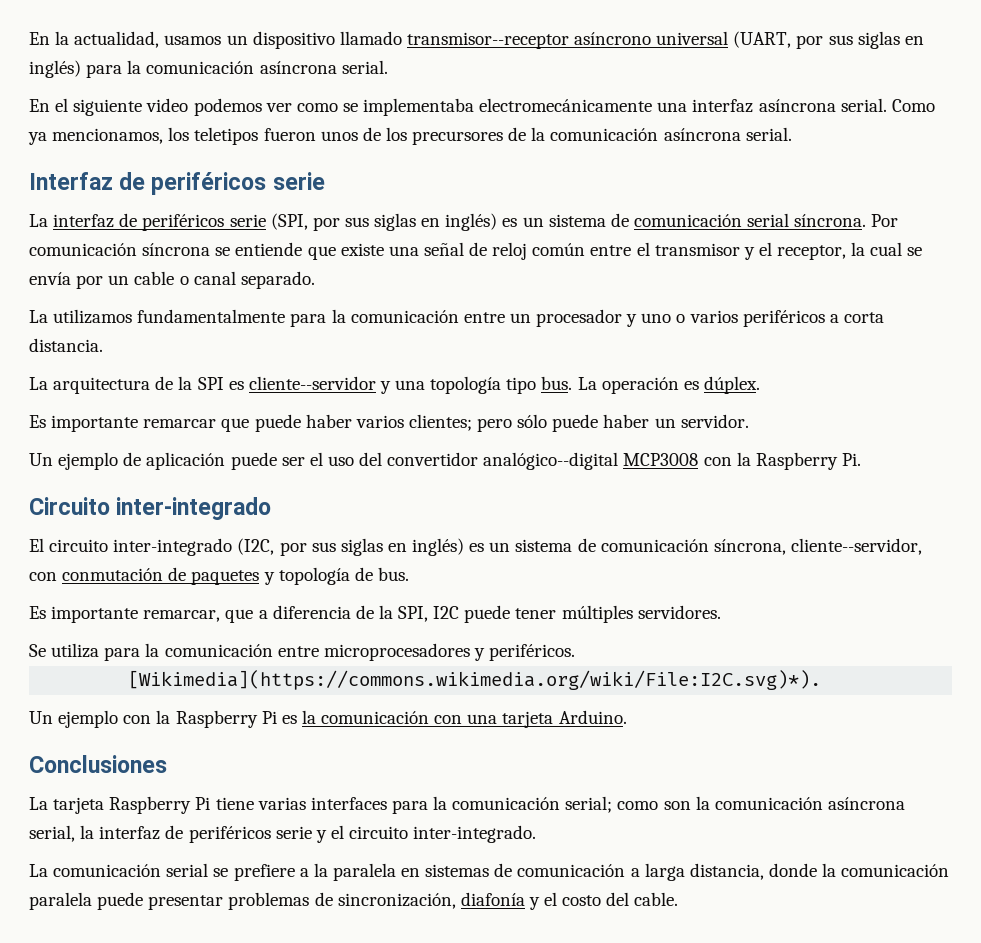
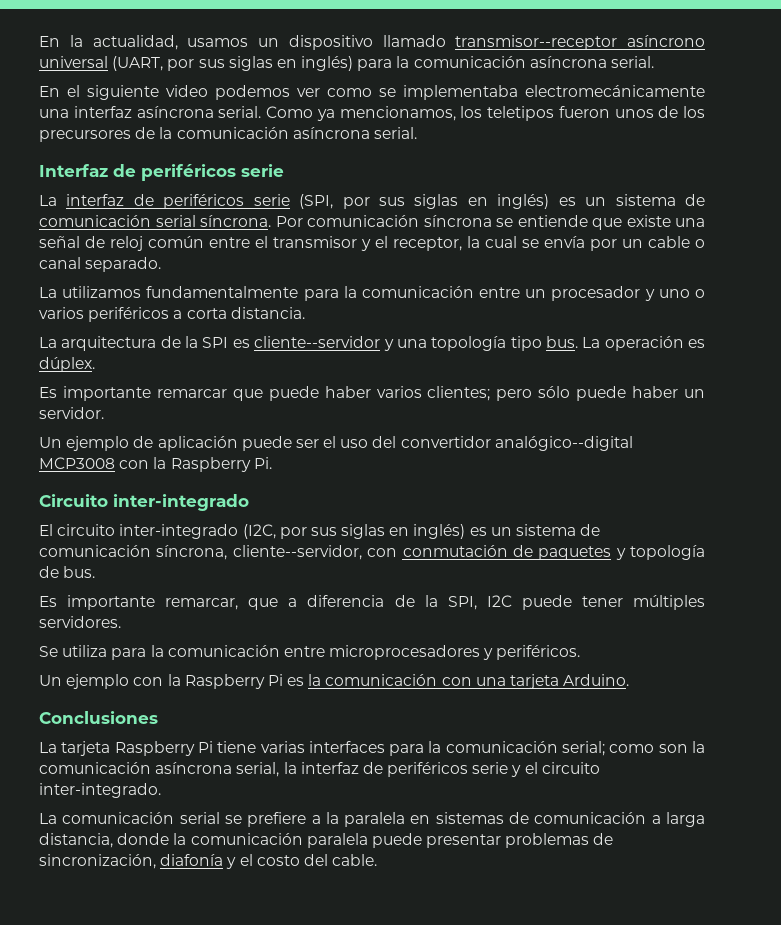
- [Wikimedia](https://commons.wikimedia.org/wiki/File:I2C.svg)*).

